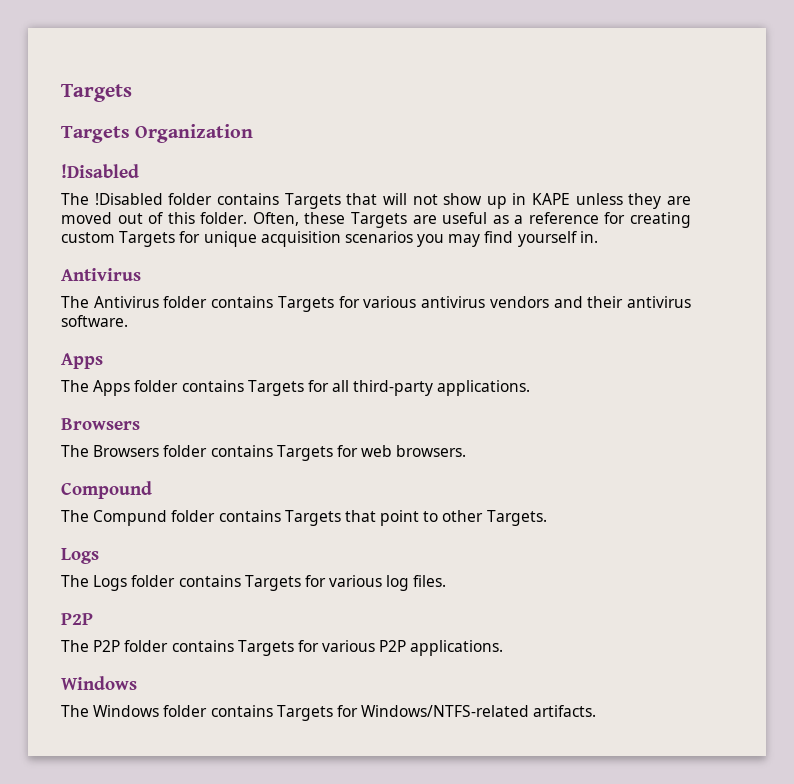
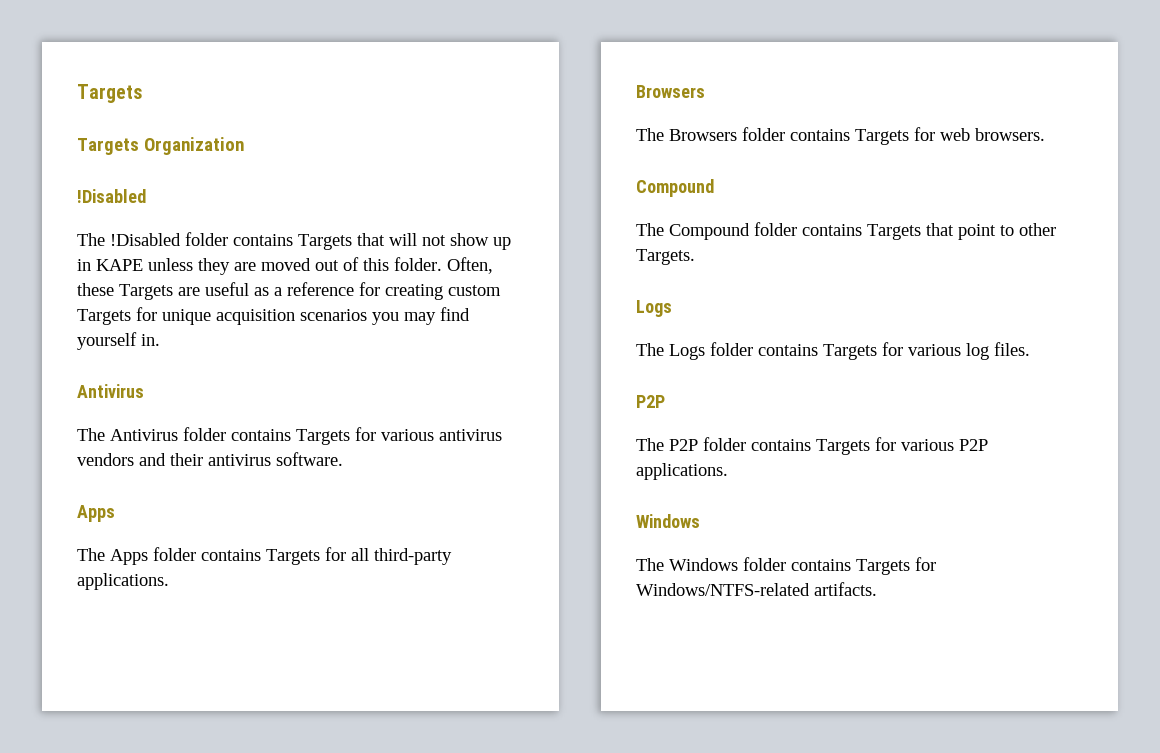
- The Compund folder contains Targets that point to other Targets.
+ The Compound folder contains Targets that point to other Targets.

